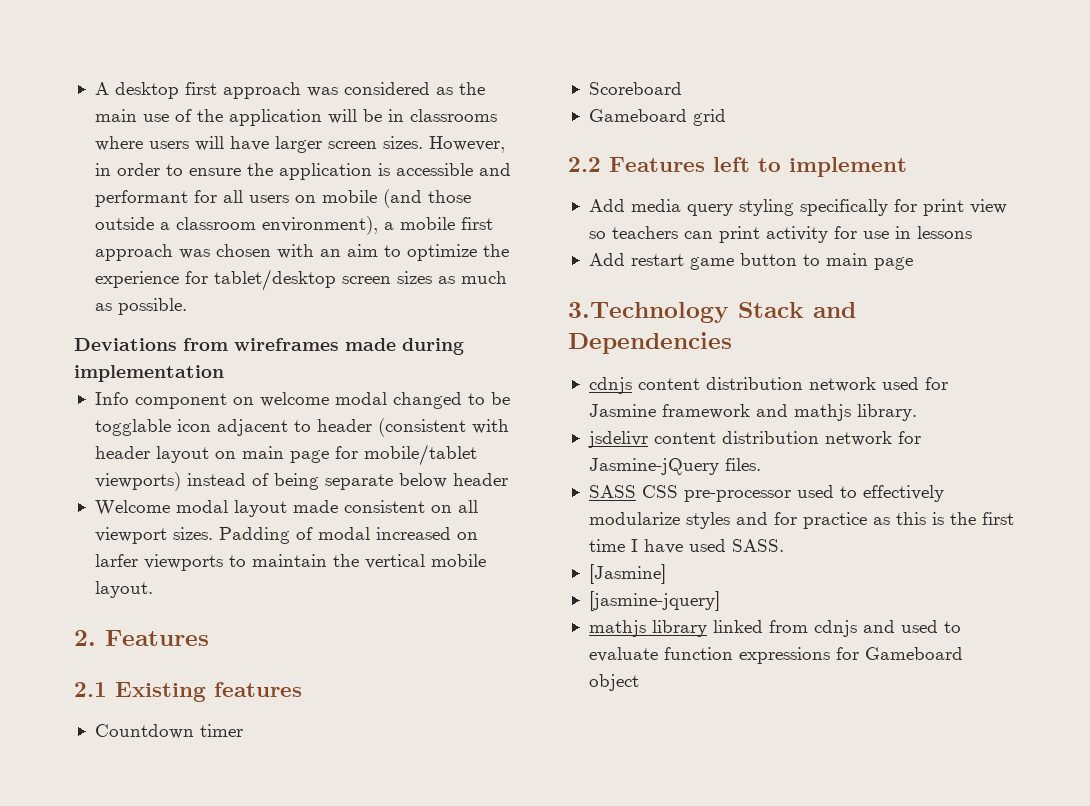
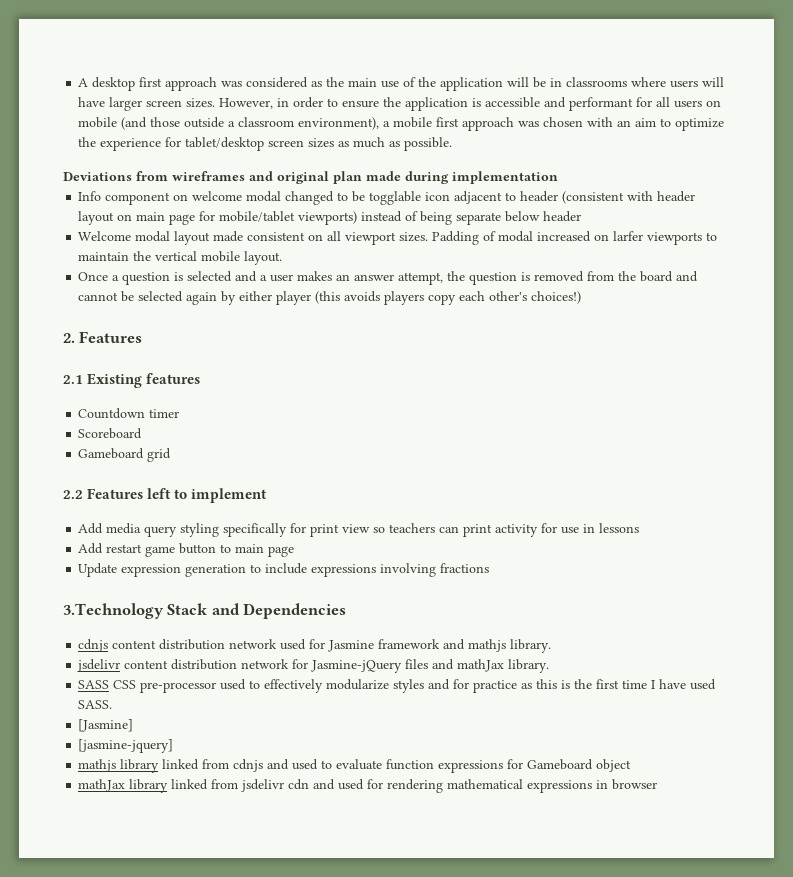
- Deviations from wireframes made during implementation
+ Deviations from wireframes and original plan made during implementation
+ Once a question is selected and a user makes an answer attempt, the question is removed from the board and cannot be selected again by either player (this avoids players copy each other's choices!)
+ Update expression generation to include expressions involving fractions
- jsdelivr content distribution network for Jasmine-jQuery files.
+ jsdelivr content distribution network for Jasmine-jQuery files and mathJax library.
+ mathJax library linked from jsdelivr cdn and used for rendering mathematical expressions in browser

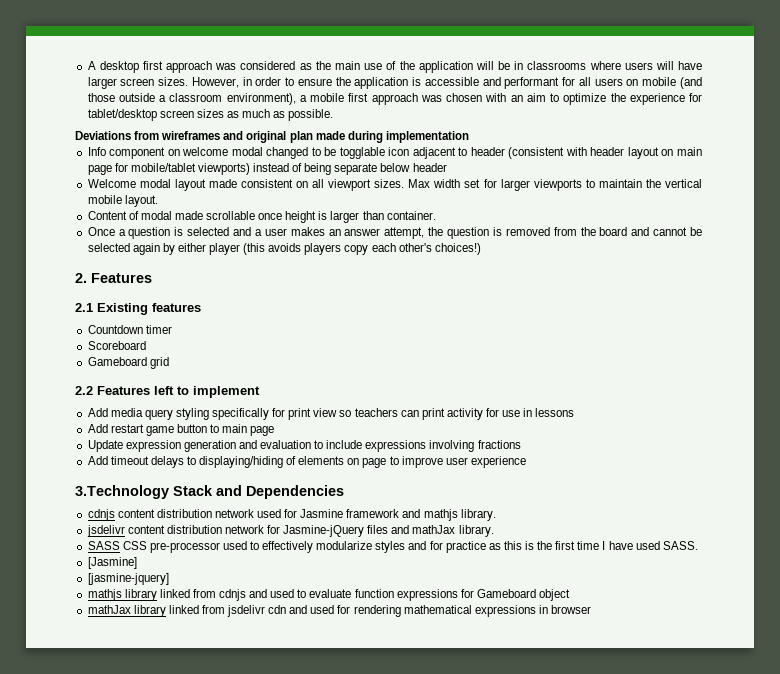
- Padding of modal increased on larfer viewports to maintain the vertical mobile layout.
+ Max width set for larger viewports to maintain the vertical mobile layout.
+ Content of modal made scrollable once height is larger than container.
- Update expression generation to include expressions involving fractions
+ Update expression generation and evaluation to include expressions involving fractions
+ Add timeout delays to displaying/hiding of elements on page to improve user experience

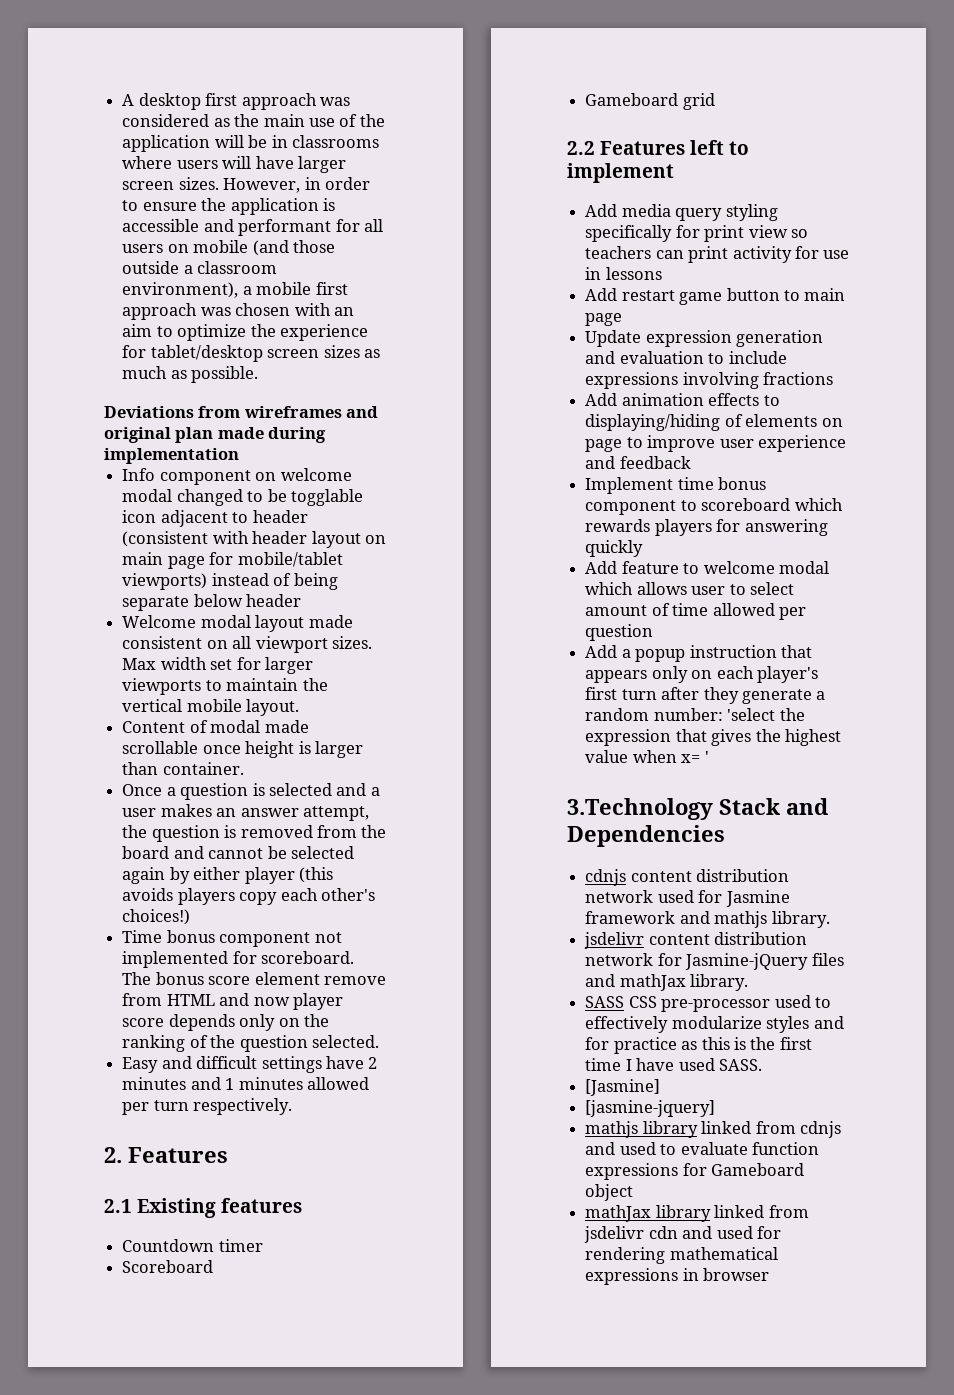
+ Time bonus component not implemented for scoreboard. The bonus score element remove from HTML and now player score depends only on the ranking of the question selected.
+ Easy and difficult settings have 2 minutes and 1 minutes allowed per turn respectively.
- Add timeout delays to displaying/hiding of elements on page to improve user experience
+ Add animation effects to displaying/hiding of elements on page to improve user experience and feedback
+ Implement time bonus component to scoreboard which rewards players for answering quickly
+ Add feature to welcome modal which allows user to select amount of time allowed per question
+ Add a popup instruction that appears only on each player's first turn after they generate a random number: 'select the expression that gives the highest value when x= '

